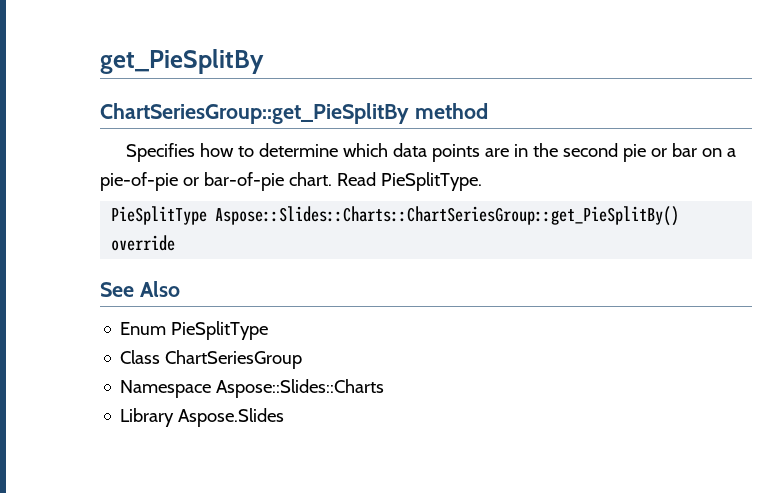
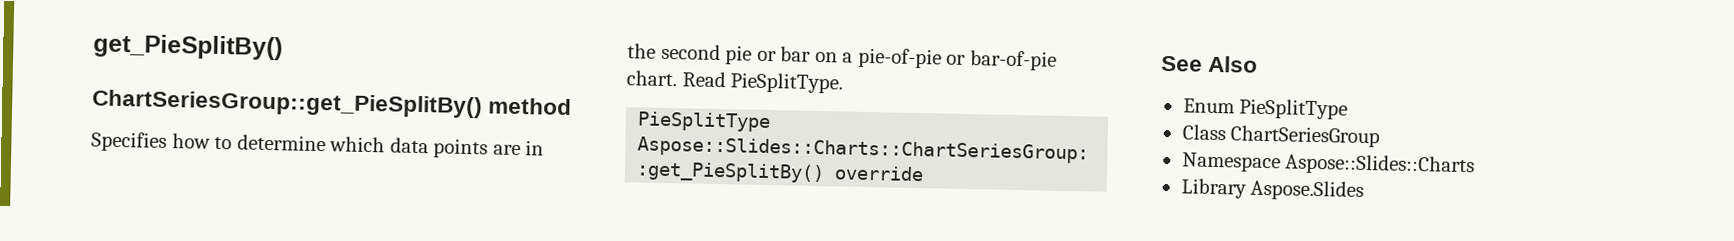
- get_PieSplitBy
- ChartSeriesGroup::get_PieSplitBy method
+ get_PieSplitBy()
+ ChartSeriesGroup::get_PieSplitBy() method

